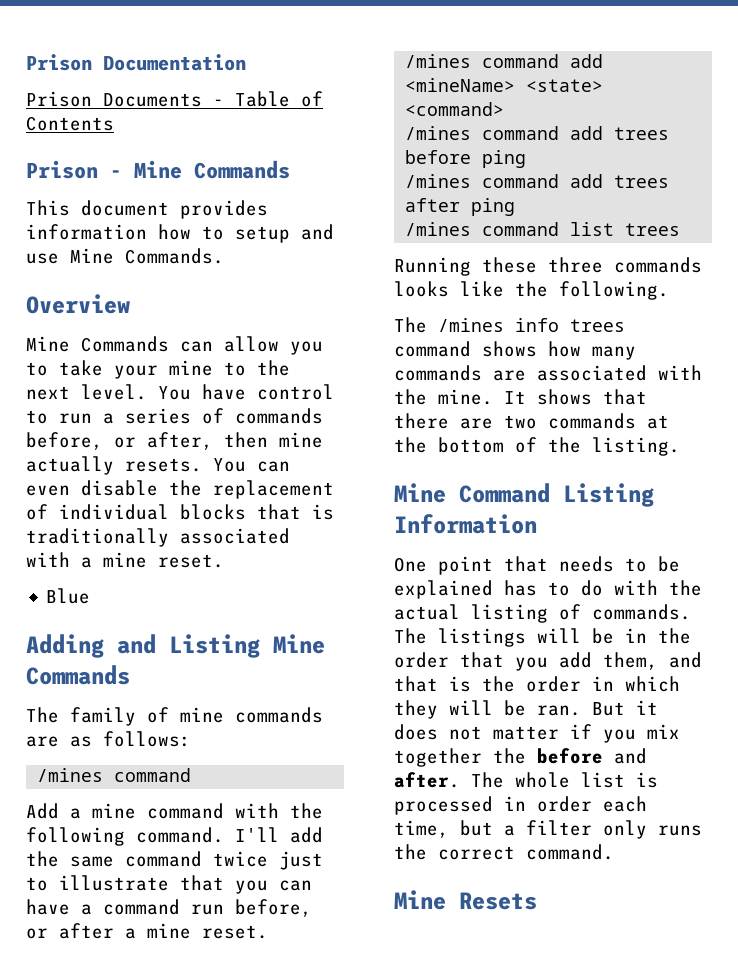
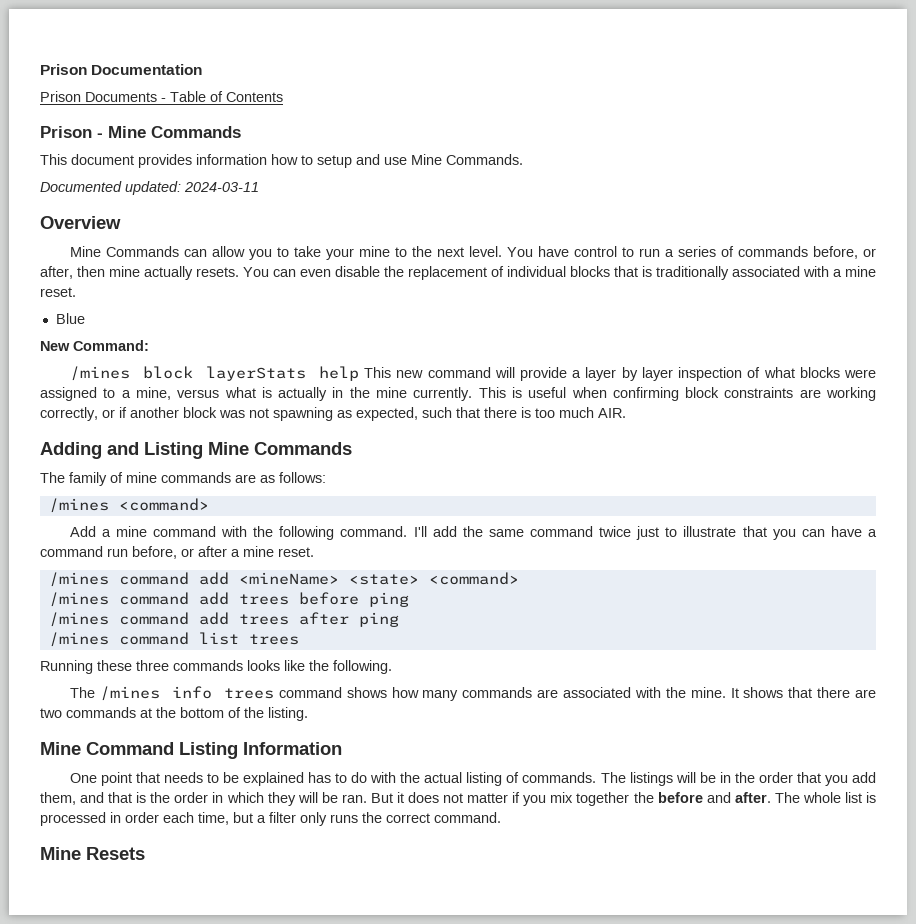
+ Documented updated: 2024-03-11
+ New Command:
+ /mines block layerStats help This new command will provide a layer by layer inspection of what blocks were assigned to a mine, versus what is actually in the mine currently. This is useful when confirming block constraints are working correctly, or if another block was not spawning as expected, such that there is too much AIR.
  The family of mine commands are as follows:
- /mines command
+ /mines <command>

